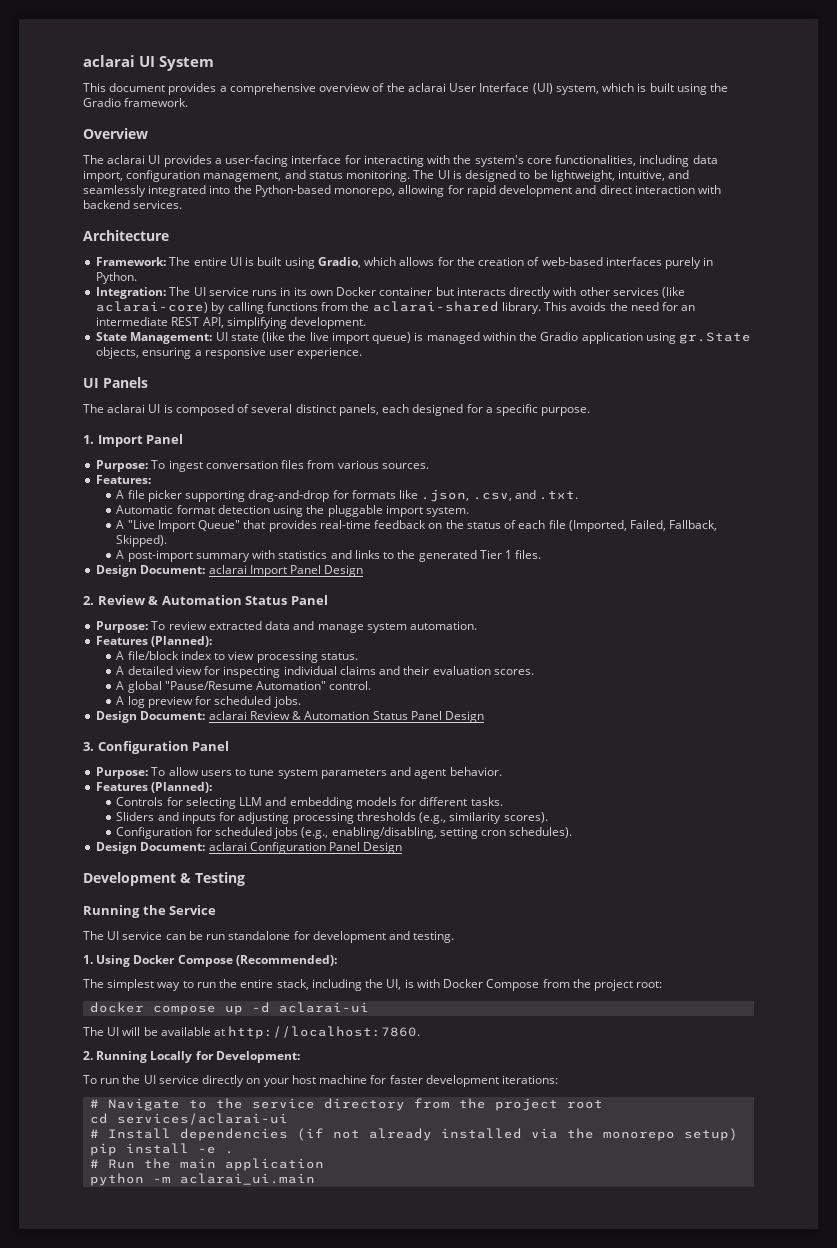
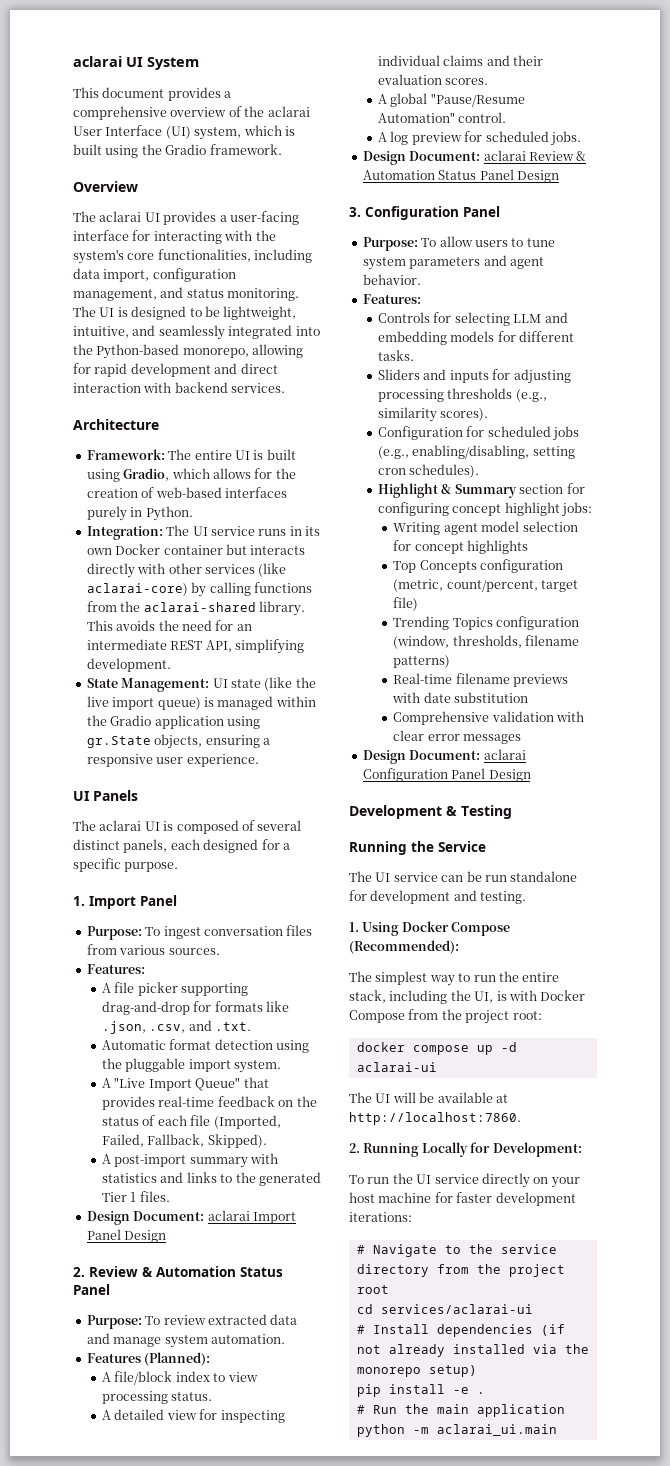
  Purpose: To allow users to tune system parameters and agent behavior.
- Features (Planned):
+ Features:
+ Highlight & Summary section for configuring concept highlight jobs:
+ Writing agent model selection for concept highlights
+ Top Concepts configuration (metric, count/percent, target file)
+ Trending Topics configuration (window, thresholds, filename patterns)
+ Real-time filename previews with date substitution
+ Comprehensive validation with clear error messages

